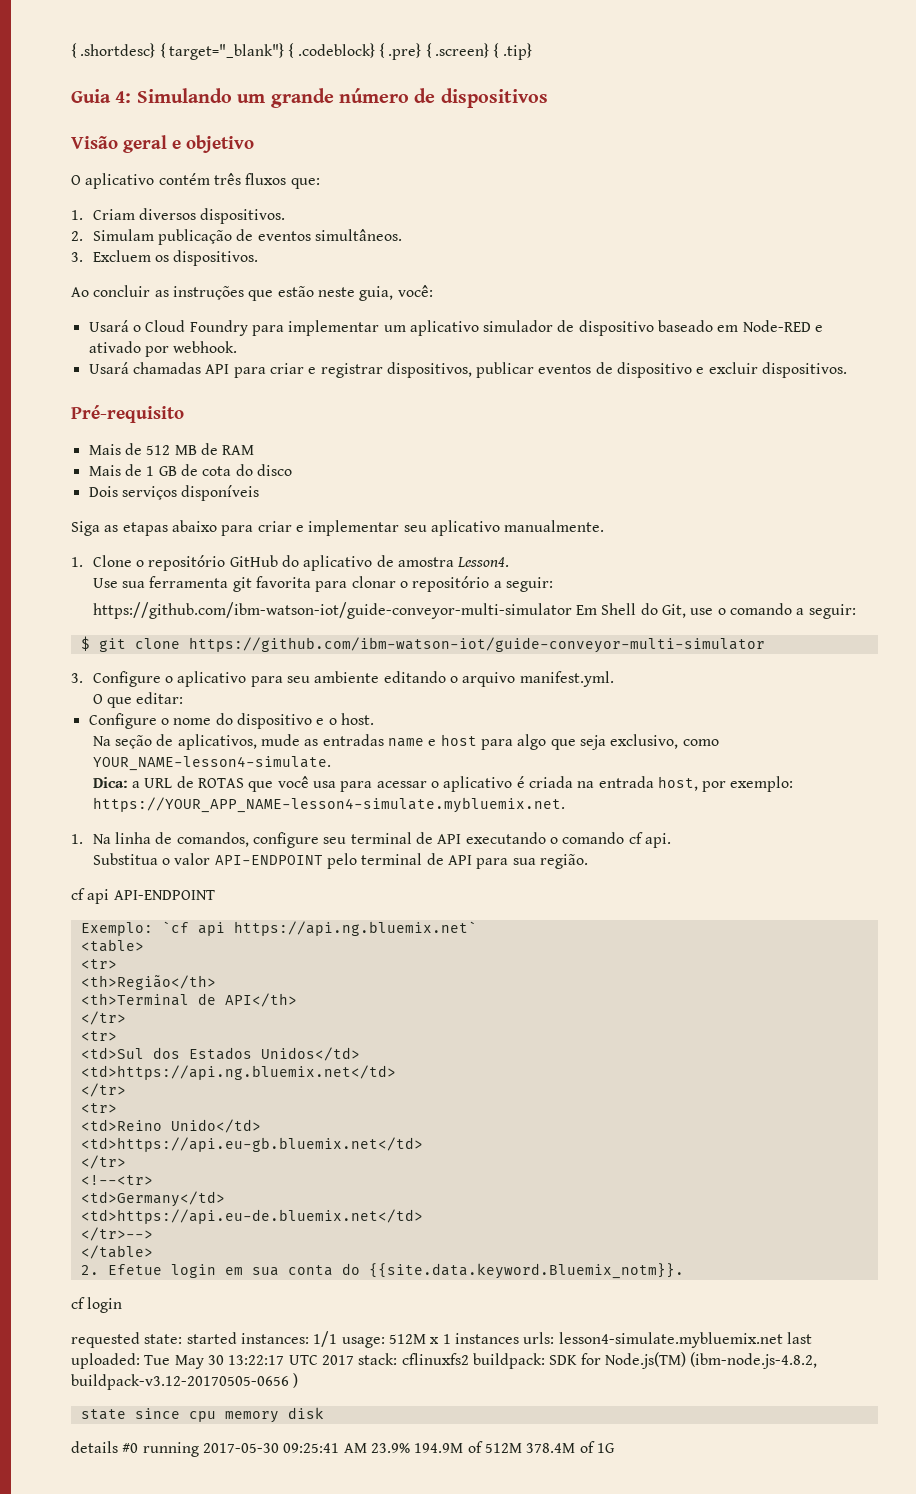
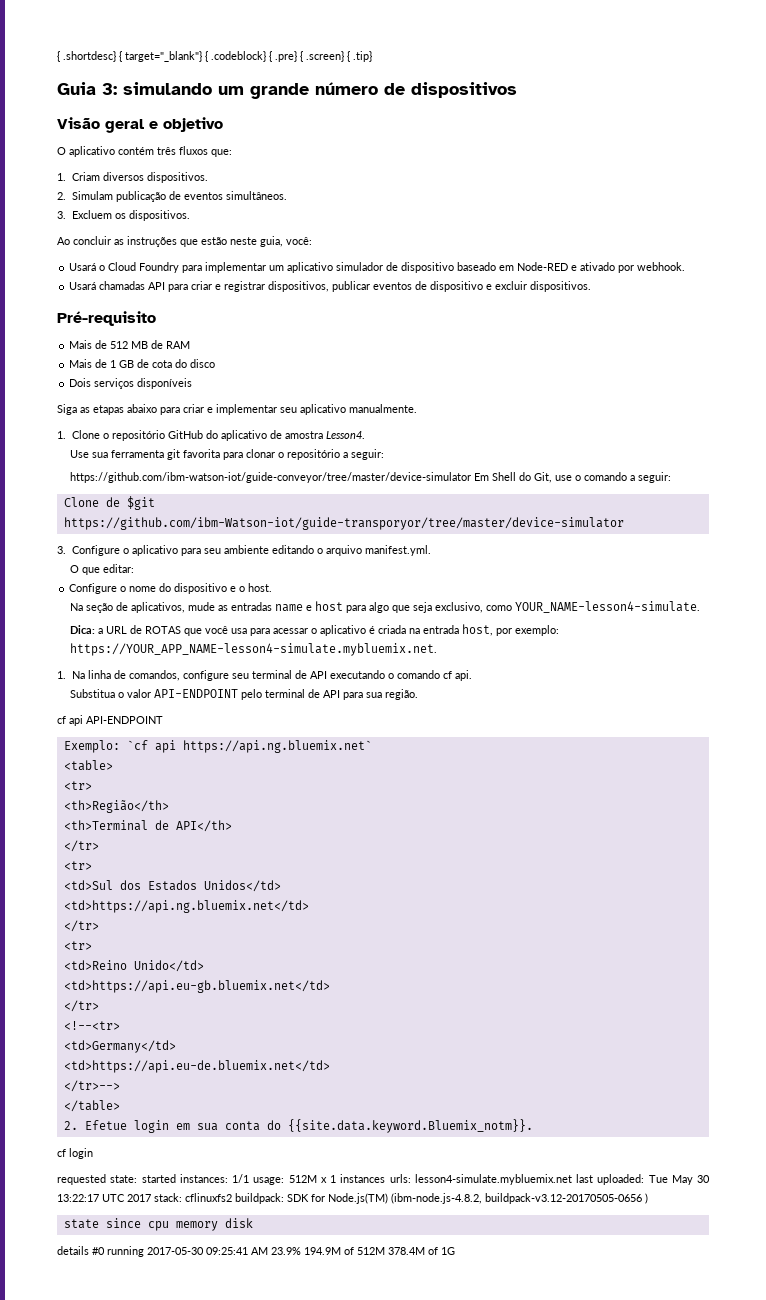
- Guia 4: Simulando um grande número de dispositivos
+ Guia 3: simulando um grande número de dispositivos
- https://github.com/ibm-watson-iot/guide-conveyor-multi-simulator Em Shell do Git, use o comando a seguir:
+ https://github.com/ibm-watson-iot/guide-conveyor/tree/master/device-simulator Em Shell do Git, use o comando a seguir:
- $ git clone https://github.com/ibm-watson-iot/guide-conveyor-multi-simulator
+ Clone de $git https://github.com/ibm-Watson-iot/guide-transporyor/tree/master/device-simulator

